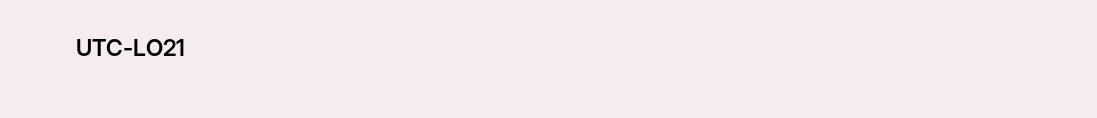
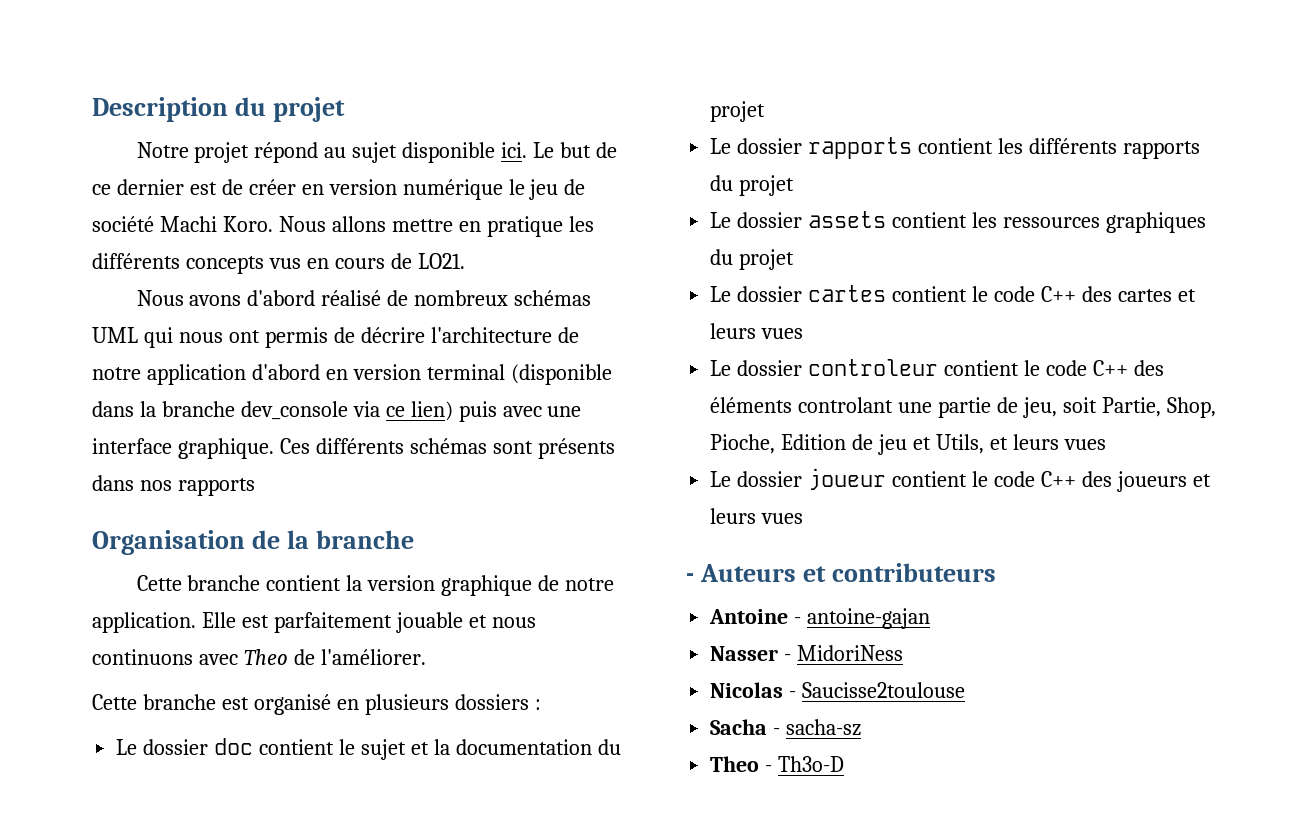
- UTC-LO21
+ Description du projet
+ Notre projet répond au sujet disponible ici. Le but de ce dernier est de créer en version numérique le jeu de société Machi Koro. Nous allons mettre en pratique les différents concepts vus en cours de LO21.
+ Nous avons d'abord réalisé de nombreux schémas UML qui nous ont permis de décrire l'architecture de notre application d'abord en version terminal (disponible dans la branche dev_console via ce lien) puis avec une interface graphique. Ces différents schémas sont présents dans nos rapports
+ Organisation de la branche
+ Cette branche contient la version graphique de notre application. Elle est parfaitement jouable et nous continuons avec Theo de l'améliorer.
+ Cette branche est organisé en plusieurs dossiers :
+ Le dossier doc contient le sujet et la documentation du projet
+ Le dossier rapports contient les différents rapports du projet
+ Le dossier assets contient les ressources graphiques du projet
+ Le dossier cartes contient le code C++ des cartes et leurs vues
+ Le dossier controleur contient le code C++ des éléments controlant une partie de jeu, soit Partie, Shop, Pioche, Edition de jeu et Utils, et leurs vues
+ Le dossier joueur contient le code C++ des joueurs et leurs vues
+ - Auteurs et contributeurs
+ Antoine - antoine-gajan
+ Nasser - MidoriNess
+ Nicolas - Saucisse2toulouse
+ Sacha - sacha-sz
+ Theo - Th3o-D

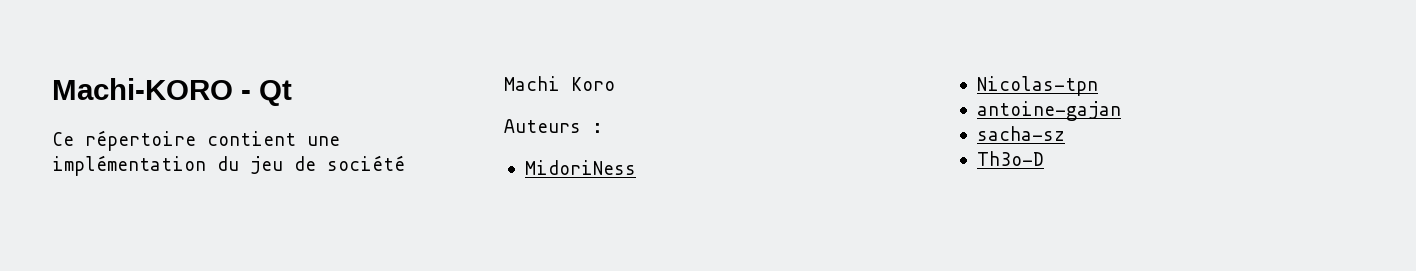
- Description du projet
- Notre projet répond au sujet disponible ici. Le but de ce dernier est de créer en version numérique le jeu de société Machi Koro. Nous allons mettre en pratique les différents concepts vus en cours de LO21.
- Nous avons d'abord réalisé de nombreux schémas UML qui nous ont permis de décrire l'architecture de notre application d'abord en version terminal (disponible dans la branche dev_console via ce lien) puis avec une interface graphique. Ces différents schémas sont présents dans nos rapports
- Organisation de la branche
- Cette branche contient la version graphique de notre application. Elle est parfaitement jouable et nous continuons avec Theo de l'améliorer.
- Cette branche est organisé en plusieurs dossiers :
- Le dossier doc contient le sujet et la documentation du projet
- Le dossier rapports contient les différents rapports du projet
- Le dossier assets contient les ressources graphiques du projet
- Le dossier cartes contient le code C++ des cartes et leurs vues
- Le dossier controleur contient le code C++ des éléments controlant une partie de jeu, soit Partie, Shop, Pioche, Edition de jeu et Utils, et leurs vues
- Le dossier joueur contient le code C++ des joueurs et leurs vues
- - Auteurs et contributeurs
- Antoine - antoine-gajan
- Nasser - MidoriNess
- Nicolas - Saucisse2toulouse
- Sacha - sacha-sz
+ Machi-KORO - Qt
+ Ce répertoire contient une implémentation du jeu de société Machi Koro
+ Auteurs :
+ MidoriNess
+ Nicolas-tpn
+ antoine-gajan
+ sacha-sz
- Theo - Th3o-D
+ Th3o-D

